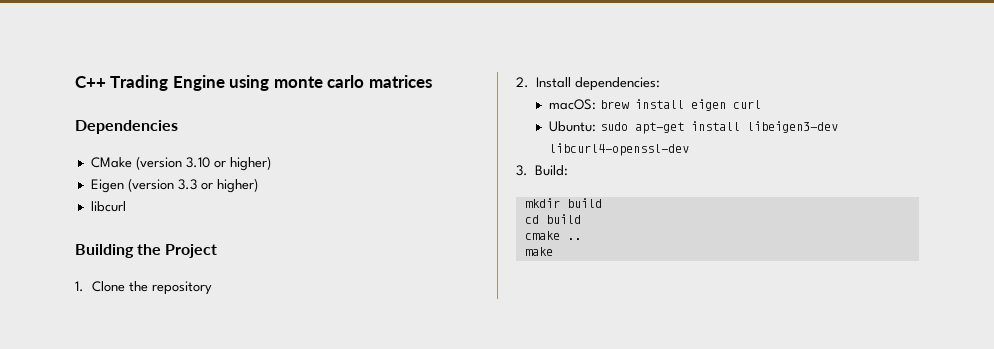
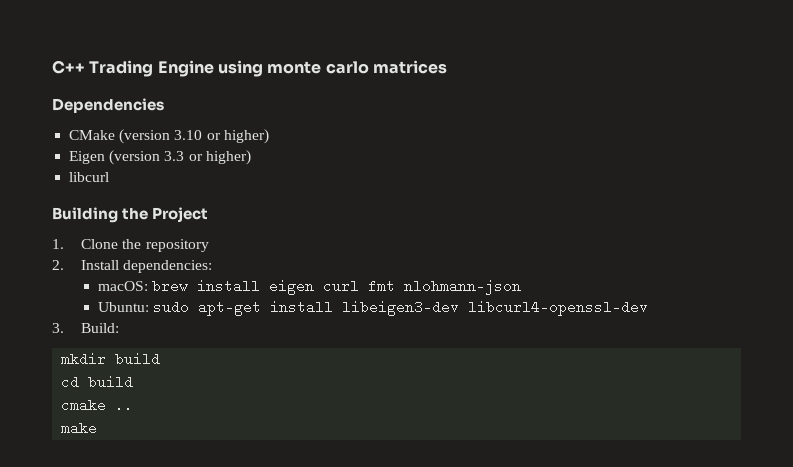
- macOS: brew install eigen curl
+ macOS: brew install eigen curl fmt nlohmann-json

